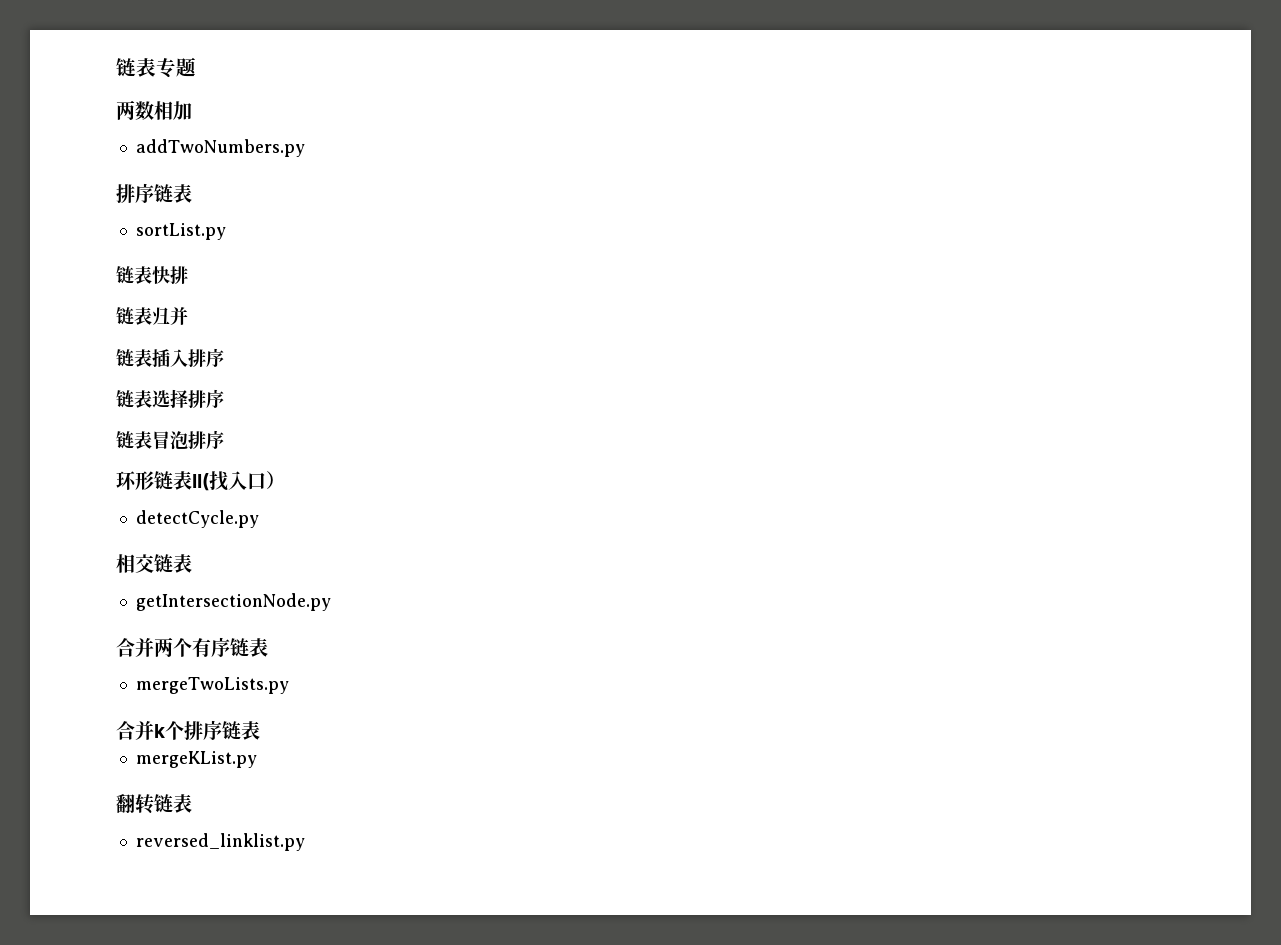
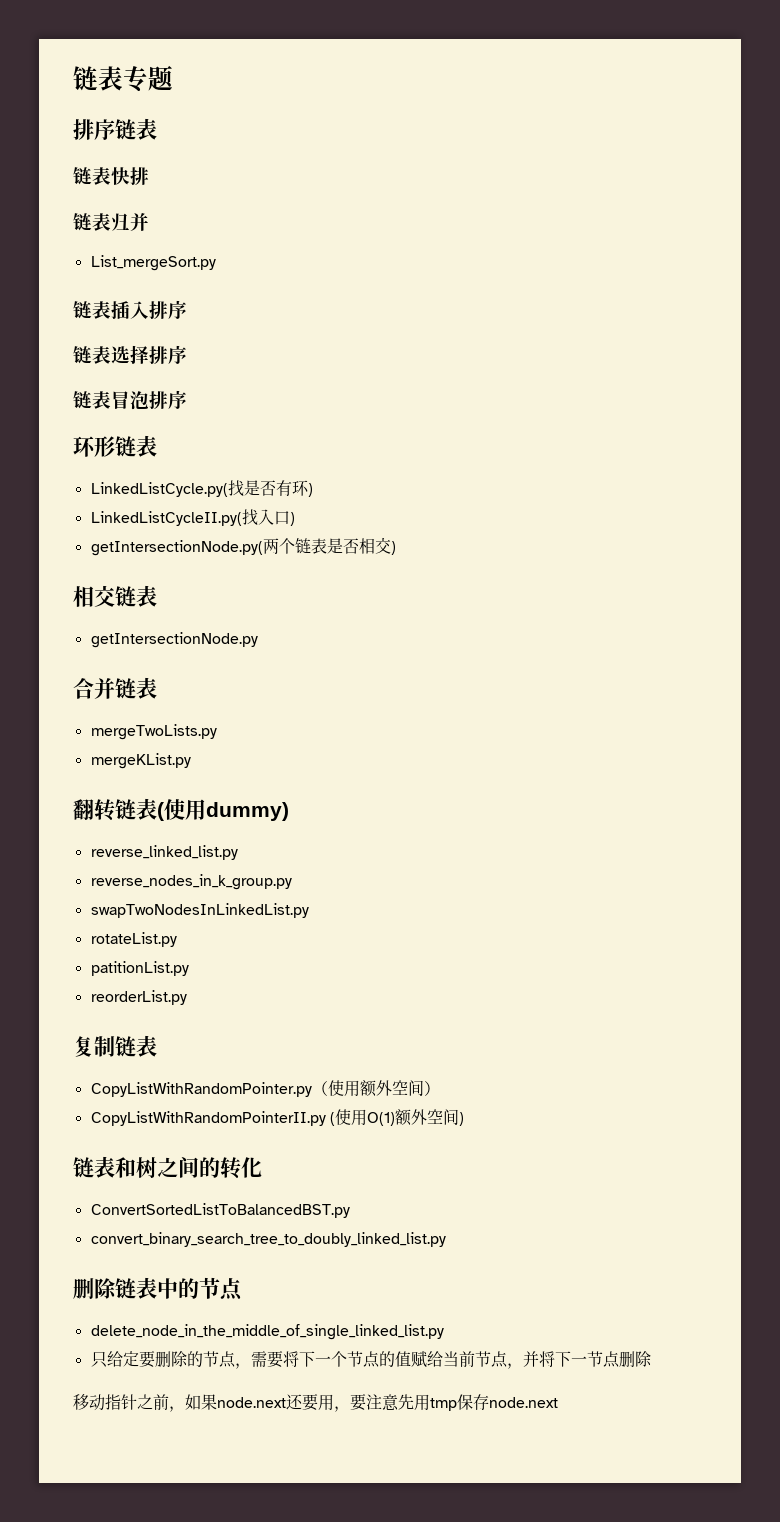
- 两数相加
- addTwoNumbers.py
  排序链表
- sortList.py
+ List_mergeSort.py
- 环形链表II(找入口）
- detectCycle.py
+ 环形链表
+ LinkedListCycle.py(找是否有环)
+ LinkedListCycleII.py(找入口)
+ getIntersectionNode.py(两个链表是否相交)
- 合并两个有序链表
+ 合并链表
- 合并k个排序链表
- 翻转链表
- reversed_linklist.py
+ 翻转链表(使用dummy)
+ reverse_linked_list.py
+ reverse_nodes_in_k_group.py
+ swapTwoNodesInLinkedList.py
+ rotateList.py
+ patitionList.py
+ reorderList.py
+ 复制链表
+ CopyListWithRandomPointer.py（使用额外空间）
+ CopyListWithRandomPointerII.py (使用O(1)额外空间)
+ 链表和树之间的转化
+ ConvertSortedListToBalancedBST.py
+ convert_binary_search_tree_to_doubly_linked_list.py
+ 删除链表中的节点
+ delete_node_in_the_middle_of_single_linked_list.py
+ 只给定要删除的节点，需要将下一个节点的值赋给当前节点，并将下一节点删除
+ 移动指针之前，如果node.next还要用，要注意先用tmp保存node.next

